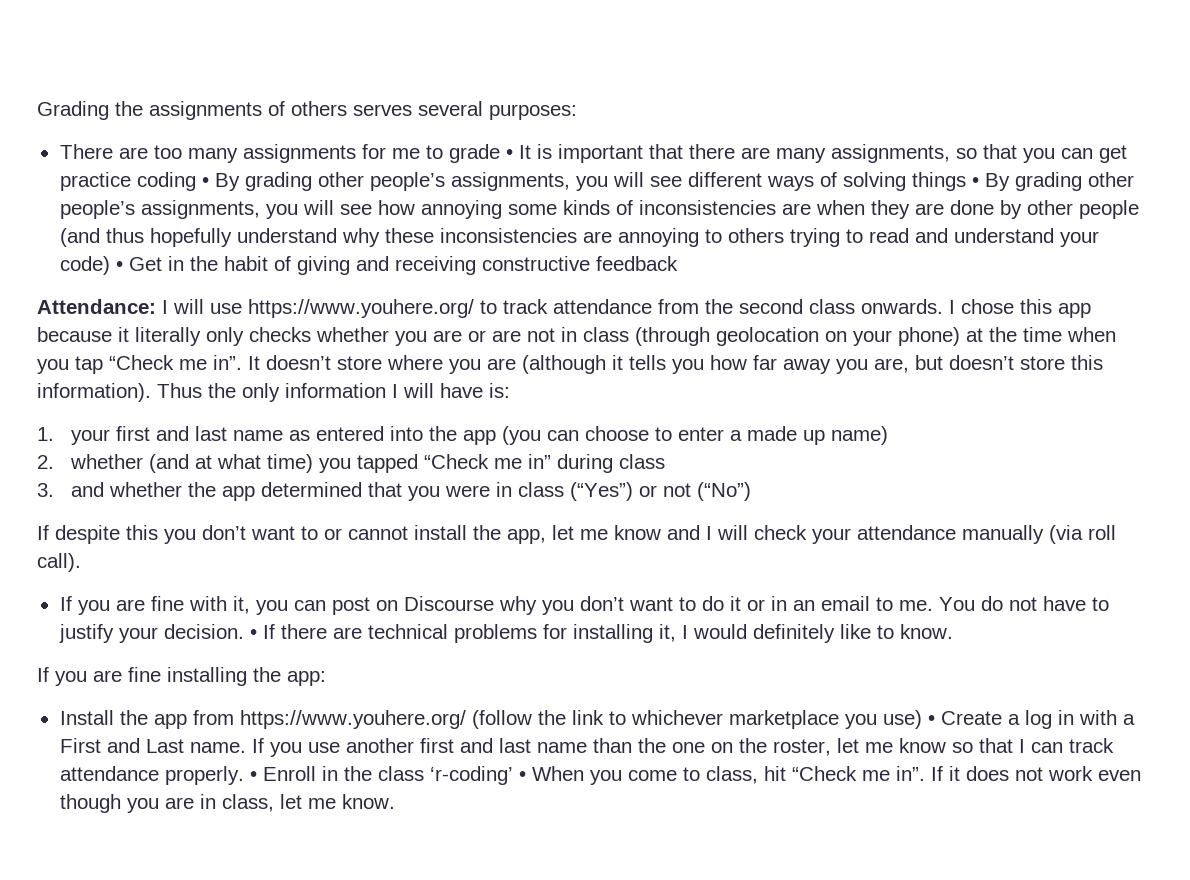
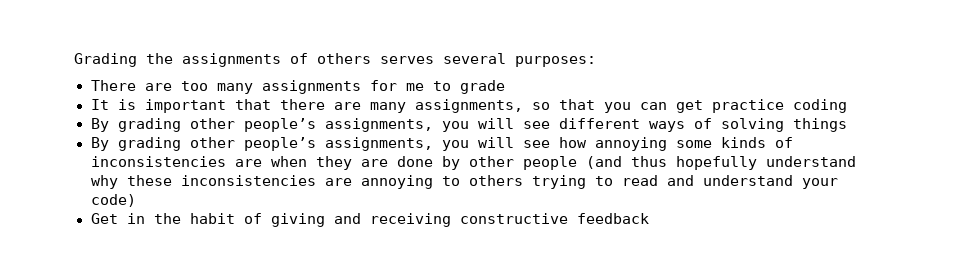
- There are too many assignments for me to grade • It is important that there are many assignments, so that you can get practice coding • By grading other people’s assignments, you will see different ways of solving things • By grading other people’s assignments, you will see how annoying some kinds of inconsistencies are when they are done by other people (and thus hopefully understand why these inconsistencies are annoying to others trying to read and understand your code) • Get in the habit of giving and receiving constructive feedback
+ There are too many assignments for me to grade
+ It is important that there are many assignments, so that you can get practice coding
+ By grading other people’s assignments, you will see different ways of solving things
+ By grading other people’s assignments, you will see how annoying some kinds of inconsistencies are when they are done by other people (and thus hopefully understand why these inconsistencies are annoying to others trying to read and understand your code)
+ Get in the habit of giving and receiving constructive feedback
- Attendance: I will use https://www.youhere.org/ to track attendance from the second class onwards. I chose this app because it literally only checks whether you are or are not in class (through geolocation on your phone) at the time when you tap “Check me in”. It doesn’t store where you are (although it tells you how far away you are, but doesn’t store this information). Thus the only information I will have is:
- 1. your first and last name as entered into the app (you can choose to enter a made up name)
- 2. whether (and at what time) you tapped “Check me in” during class
- 3. and whether the app determined that you were in class (“Yes”) or not (“No”)
- If despite this you don’t want to or cannot install the app, let me know and I will check your attendance manually (via roll call).
- If you are fine with it, you can post on Discourse why you don’t want to do it or in an email to me. You do not have to justify your decision. • If there are technical problems for installing it, I would definitely like to know.
- If you are fine installing the app:
- Install the app from https://www.youhere.org/ (follow the link to whichever marketplace you use) • Create a log in with a First and Last name. If you use another first and last name than the one on the roster, let me know so that I can track attendance properly. • Enroll in the class ‘r-coding’ • When you come to class, hit “Check me in”. If it does not work even though you are in class, let me know.

